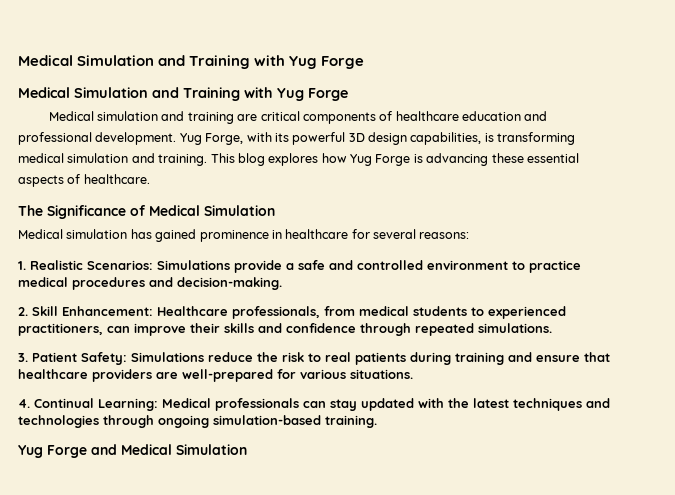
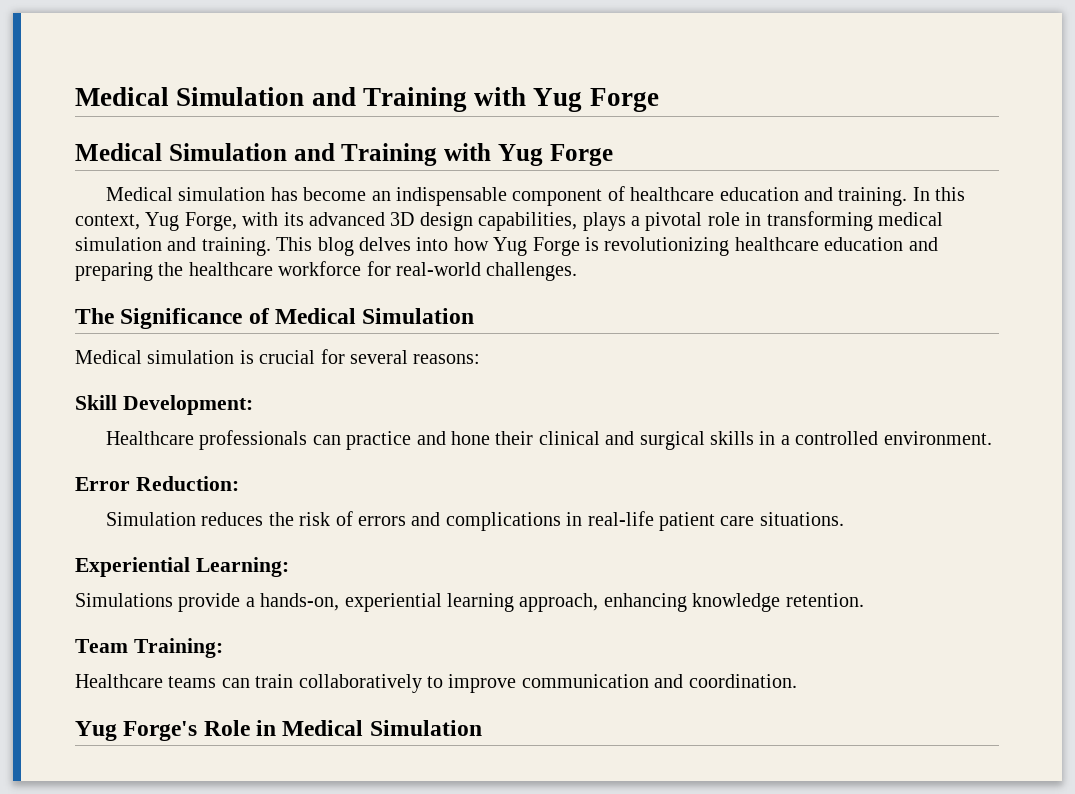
- Medical simulation and training are critical components of healthcare education and professional development. Yug Forge, with its powerful 3D design capabilities, is transforming medical simulation and training.
+ Medical simulation has become an indispensable component of healthcare education and training. In this context, Yug Forge, with its advanced 3D design capabilities, plays a pivotal role in transforming medical simulation and training.
- This blog explores how Yug Forge is advancing these essential aspects of healthcare.
+ This blog delves into how Yug Forge is revolutionizing healthcare education and preparing the healthcare workforce for real-world challenges.
- Medical simulation has gained prominence in healthcare for several reasons:
- 1. Realistic Scenarios: Simulations provide a safe and controlled environment to practice medical procedures and decision-making.
- 2. Skill Enhancement: Healthcare professionals, from medical students to experienced practitioners, can improve their skills and confidence through repeated simulations.
- 3. Patient Safety: Simulations reduce the risk to real patients during training and ensure that healthcare providers are well-prepared for various situations.
- 4. Continual Learning: Medical professionals can stay updated with the latest techniques and technologies through ongoing simulation-based training.
- Yug Forge and Medical Simulation
+ Medical simulation is crucial for several reasons:
+ Skill Development:
+ Healthcare professionals can practice and hone their clinical and surgical skills in a controlled environment.
+ Error Reduction:
+ Simulation reduces the risk of errors and complications in real-life patient care situations.
+ Experiential Learning:
+ Simulations provide a hands-on, experiential learning approach, enhancing knowledge retention.
+ Team Training:
+ Healthcare teams can train collaboratively to improve communication and coordination.
+ Yug Forge's Role in Medical Simulation

